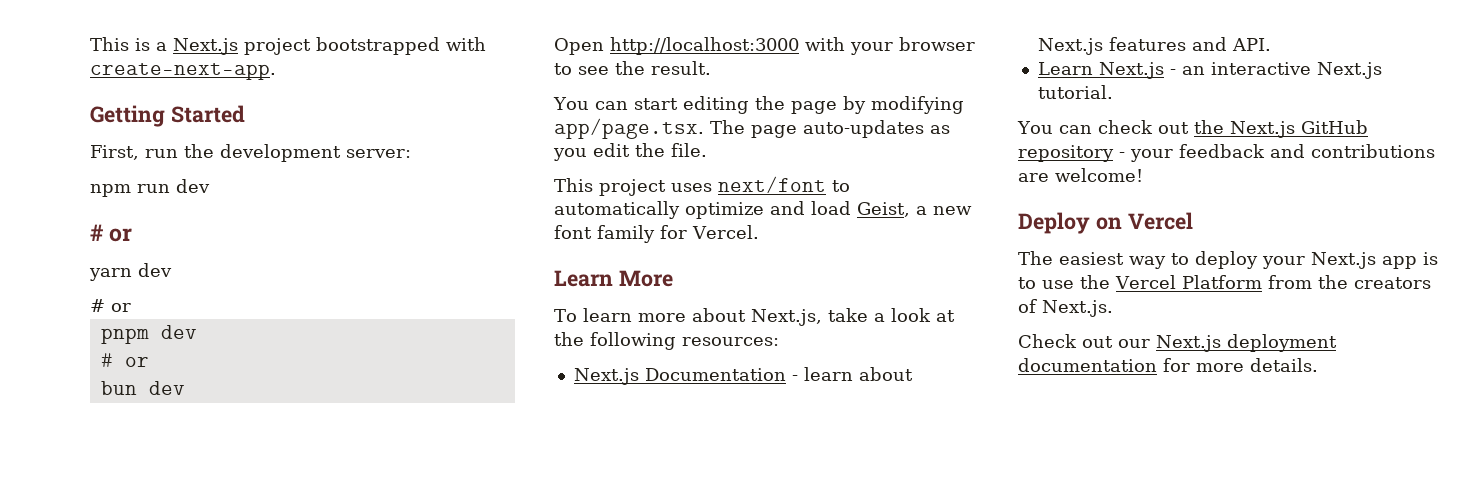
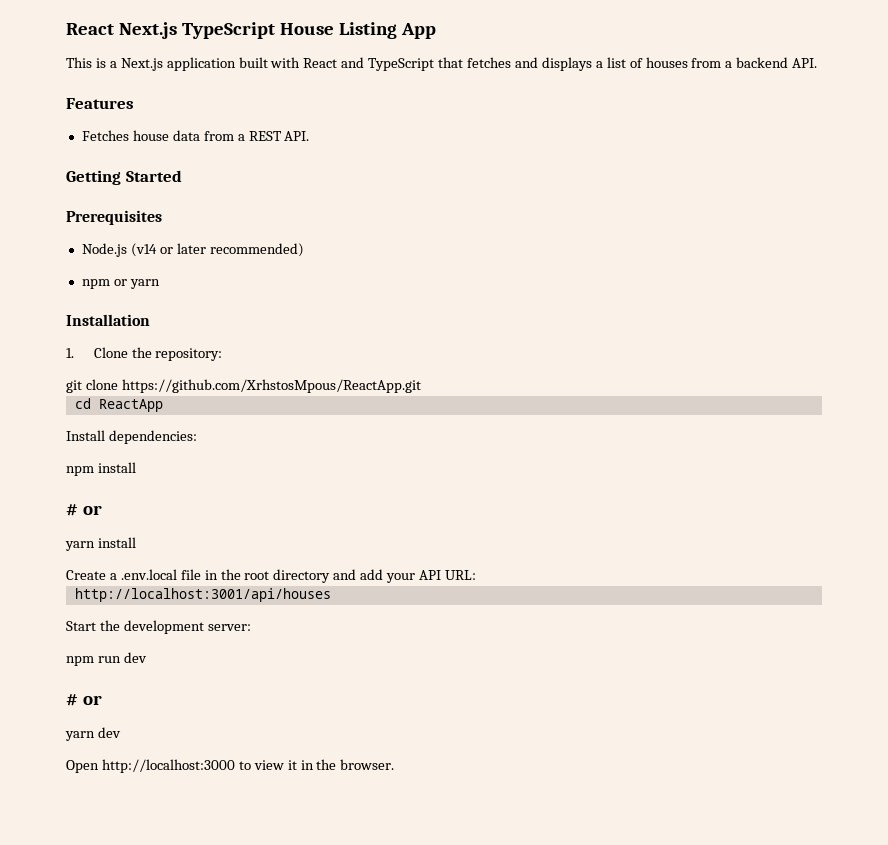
- This is a Next.js project bootstrapped with create-next-app.
+ React Next.js TypeScript House Listing App
+ This is a Next.js application built with React and TypeScript that fetches and displays a list of houses from a backend API.
+ Features
+ Fetches house data from a REST API.
  Getting Started
- First, run the development server:
+ Prerequisites
+ Node.js (v14 or later recommended)
+ npm or yarn
+ Installation
+ 1. Clone the repository:
+ git clone https://github.com/XrhstosMpous/ReactApp.git
+ cd ReactApp
+ Install dependencies:
+ npm install
+ # or
+ yarn install
+ Create a .env.local file in the root directory and add your API URL:
+ http://localhost:3001/api/houses
+ Start the development server:
  yarn dev
- # or
- pnpm dev
- # or
- bun dev
- Open http://localhost:3000 with your browser to see the result.
- You can start editing the page by modifying app/page.tsx. The page auto-updates as you edit the file.
- This project uses next/font to automatically optimize and load Geist, a new font family for Vercel.
- Learn More
- To learn more about Next.js, take a look at the following resources:
- Next.js Documentation - learn about Next.js features and API.
- Learn Next.js - an interactive Next.js tutorial.
- You can check out the Next.js GitHub repository - your feedback and contributions are welcome!
- Deploy on Vercel
- The easiest way to deploy your Next.js app is to use the Vercel Platform from the creators of Next.js.
- Check out our Next.js deployment documentation for more details.
+ Open http://localhost:3000 to view it in the browser.

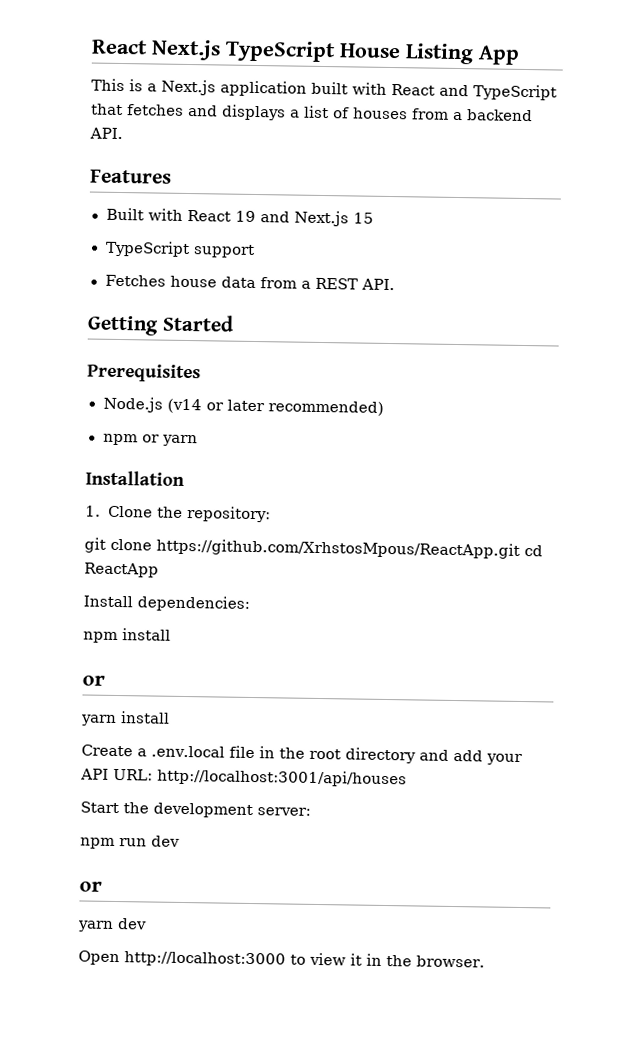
+ Built with React 19 and Next.js 15
+ TypeScript support
- git clone https://github.com/XrhstosMpous/ReactApp.git
- cd ReactApp
+ git clone https://github.com/XrhstosMpous/ReactApp.git cd ReactApp
  npm install
- # or
+ or
- Create a .env.local file in the root directory and add your API URL:
- http://localhost:3001/api/houses
+ Create a .env.local file in the root directory and add your API URL: http://localhost:3001/api/houses
  npm run dev
- # or
+ or

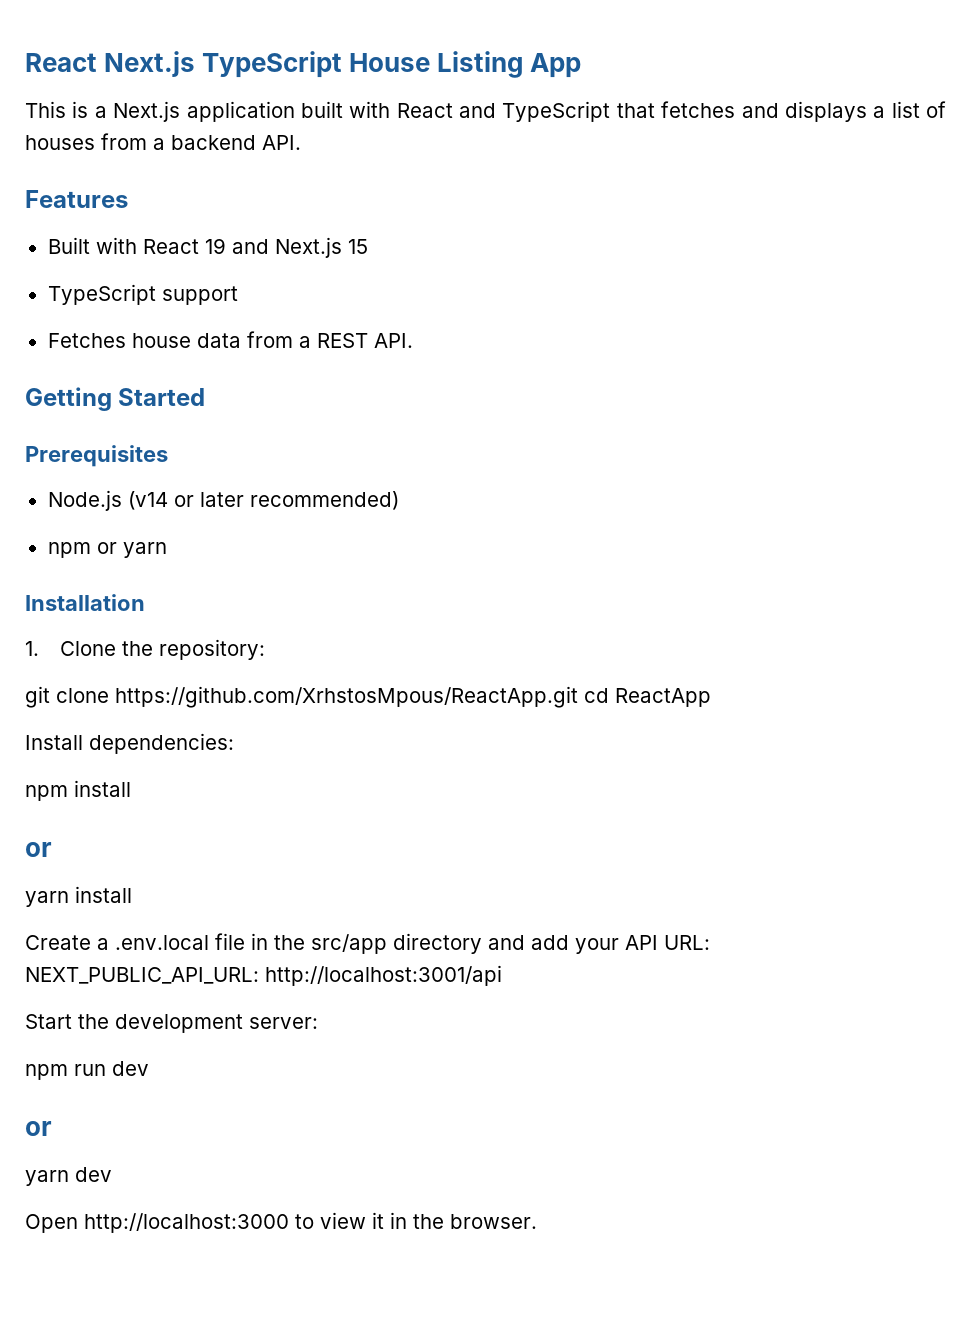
- Create a .env.local file in the root directory and add your API URL: http://localhost:3001/api/houses
+ Create a .env.local file in the src/app directory and add your API URL: NEXT_PUBLIC_API_URL: http://localhost:3001/api

